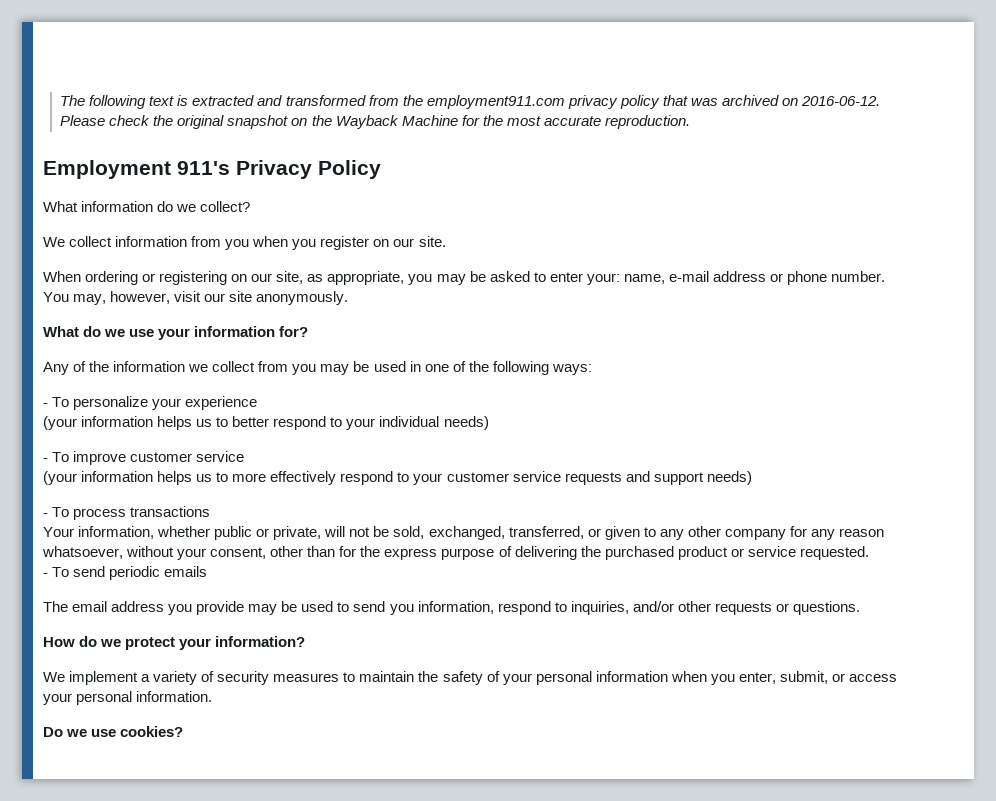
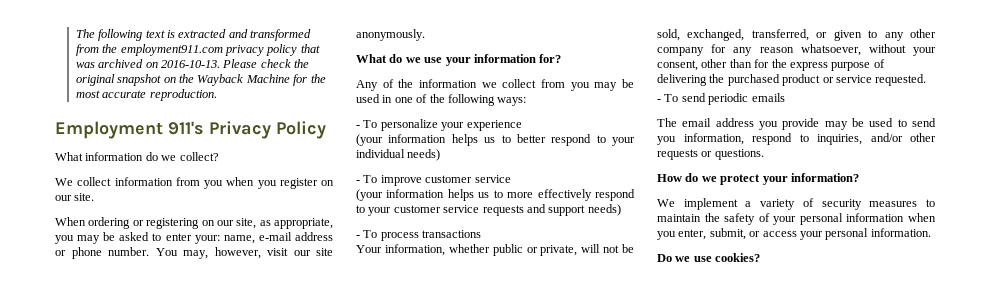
- The following text is extracted and transformed from the employment911.com privacy policy that was archived on 2016-06-12.
+ The following text is extracted and transformed from the employment911.com privacy policy that was archived on 2016-10-13.

